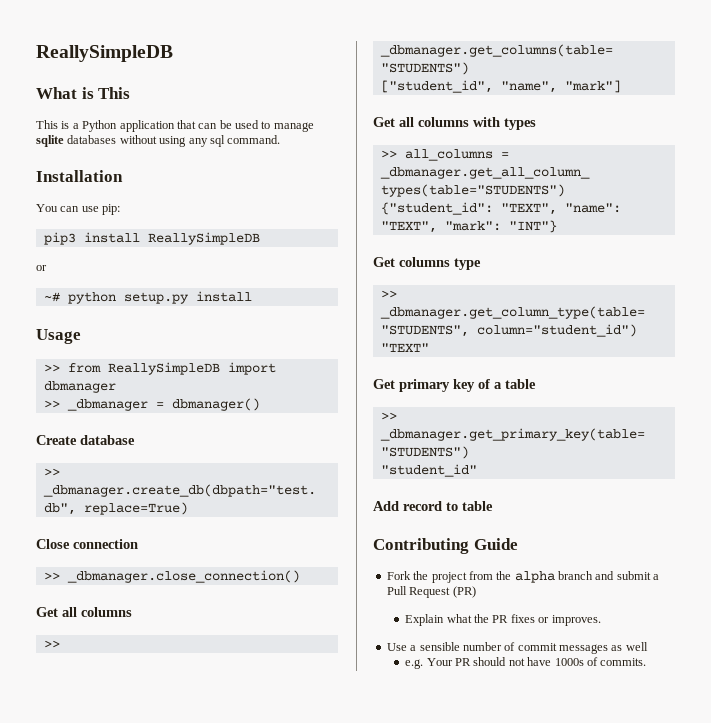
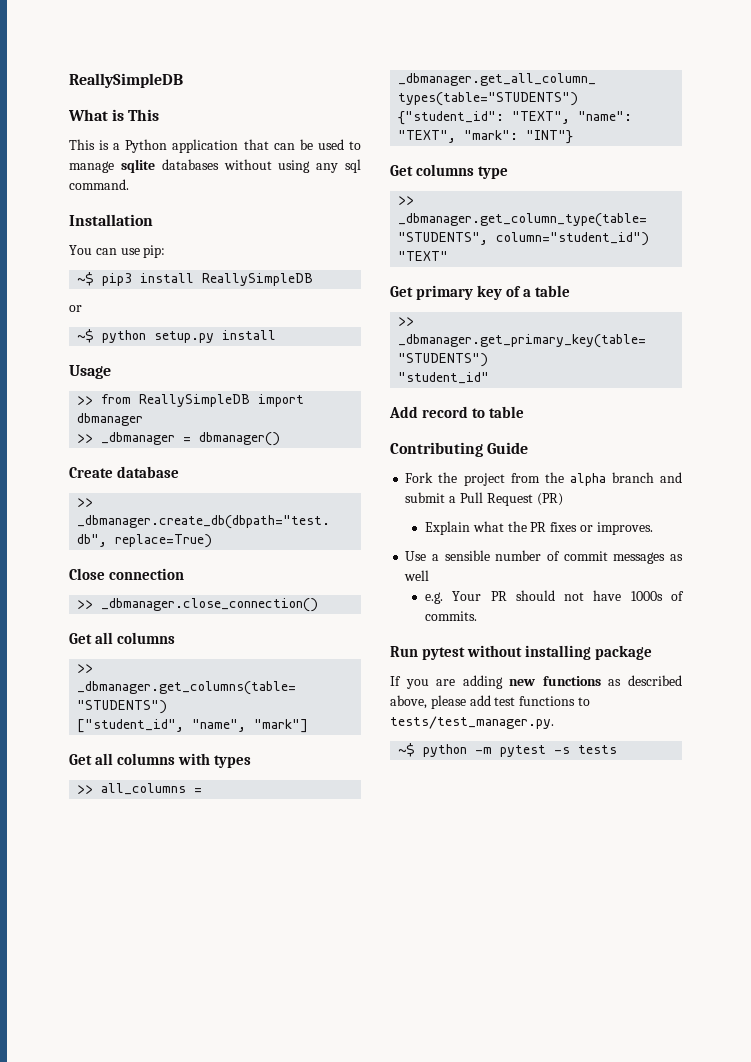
- pip3 install ReallySimpleDB
+ ~$ pip3 install ReallySimpleDB
- ~# python setup.py install
+ ~$ python setup.py install
+ Run pytest without installing package
+ If you are adding new functions as described above, please add test functions to tests/test_manager.py.
+ ~$ python -m pytest -s tests

